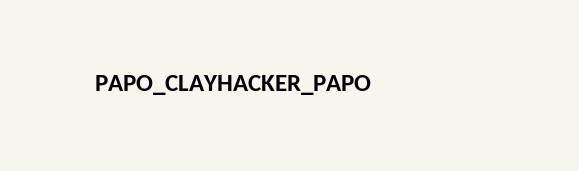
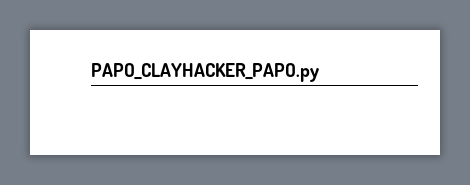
- PAPO_CLAYHACKER_PAPO
+ PAPO_CLAYHACKER_PAPO.py

